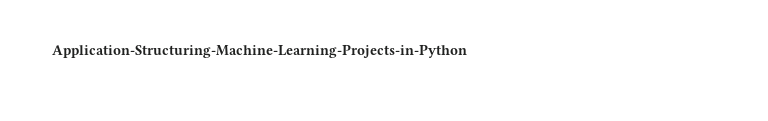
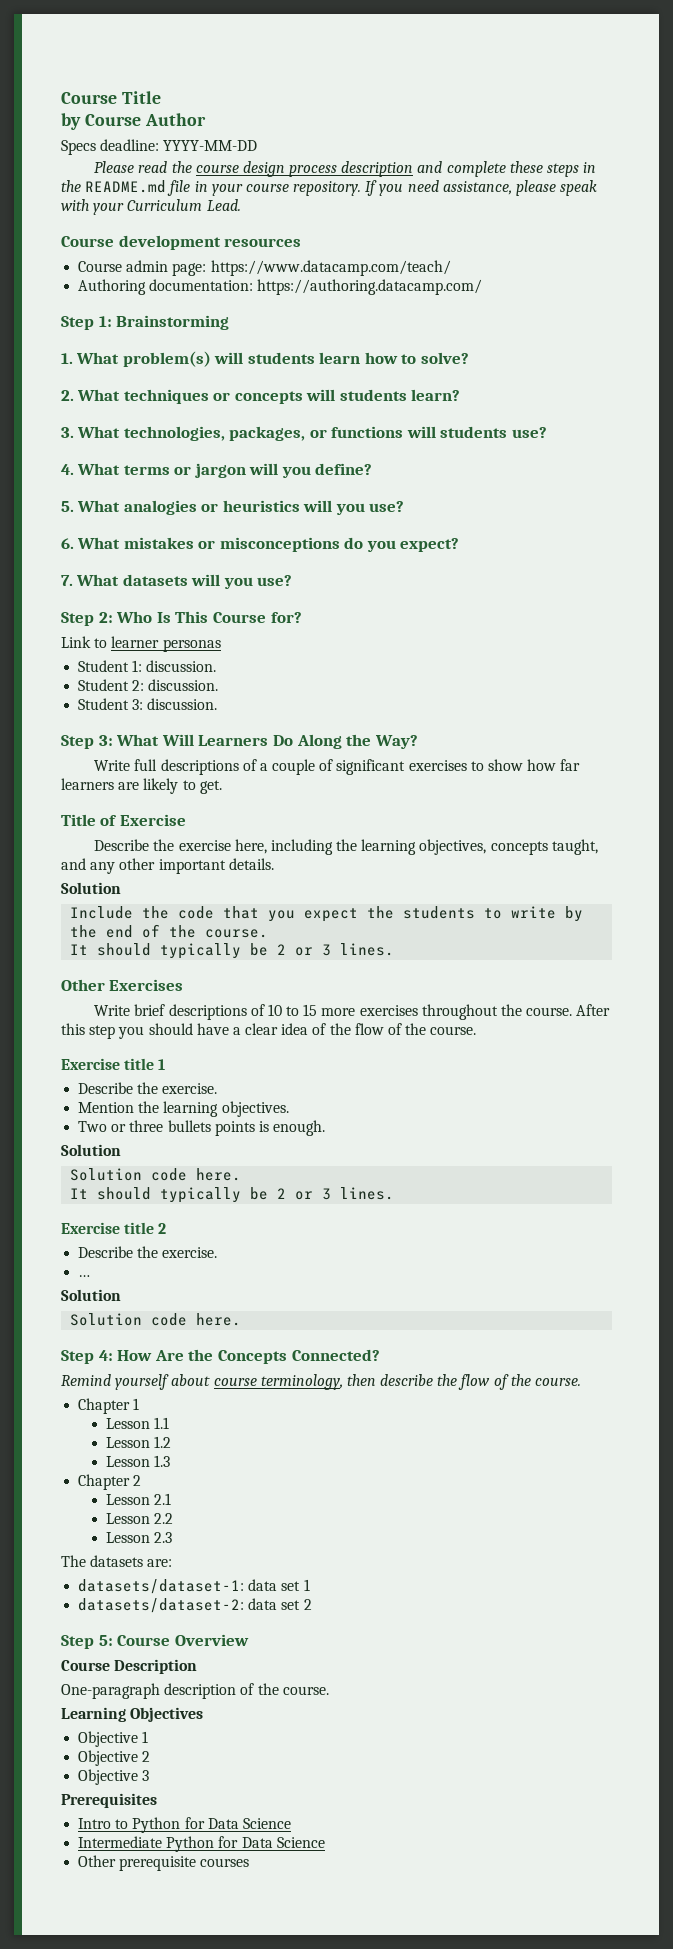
- Application-Structuring-Machine-Learning-Projects-in-Python
+ Course Title
+ by Course Author
+ Specs deadline: YYYY-MM-DD
+ Please read the course design process description and complete these steps in the README.md file in your course repository. If you need assistance, please speak with your Curriculum Lead.
+ Course development resources
+ Course admin page: https://www.datacamp.com/teach/
+ Authoring documentation: https://authoring.datacamp.com/
+ Step 1: Brainstorming
+ 1. What problem(s) will students learn how to solve?
+ 2. What techniques or concepts will students learn?
+ 3. What technologies, packages, or functions will students use?
+ 4. What terms or jargon will you define?
+ 5. What analogies or heuristics will you use?
+ 6. What mistakes or misconceptions do you expect?
+ 7. What datasets will you use?
+ Step 2: Who Is This Course for?
+ Link to learner personas
+ Student 1: discussion.
+ Student 2: discussion.
+ Student 3: discussion.
+ Step 3: What Will Learners Do Along the Way?
+ Write full descriptions of a couple of significant exercises to show how far learners are likely to get.
+ Title of Exercise
+ Describe the exercise here, including the learning objectives, concepts taught, and any other important details.
+ Solution
+ Include the code that you expect the students to write by the end of the course.
+ It should typically be 2 or 3 lines.
+ Other Exercises
+ Write brief descriptions of 10 to 15 more exercises throughout the course. After this step you should have a clear idea of the flow of the course.
+ Exercise title 1
+ Describe the exercise.
+ Mention the learning objectives.
+ Two or three bullets points is enough.
+ Solution
+ Solution code here.
+ It should typically be 2 or 3 lines.
+ Exercise title 2
+ Describe the exercise.
+ …
+ Solution
+ Solution code here.
+ Step 4: How Are the Concepts Connected?
+ Remind yourself about course terminology, then describe the flow of the course.
+ Chapter 1
+ Lesson 1.1
+ Lesson 1.2
+ Lesson 1.3
+ Chapter 2
+ Lesson 2.1
+ Lesson 2.2
+ Lesson 2.3
+ The datasets are:
+ datasets/dataset-1: data set 1
+ datasets/dataset-2: data set 2
+ Step 5: Course Overview
+ Course Description
+ One-paragraph description of the course.
+ Learning Objectives
+ Objective 1
+ Objective 2
+ Objective 3
+ Prerequisites
+ Intro to Python for Data Science
+ Intermediate Python for Data Science
+ Other prerequisite courses

